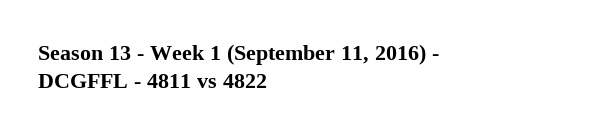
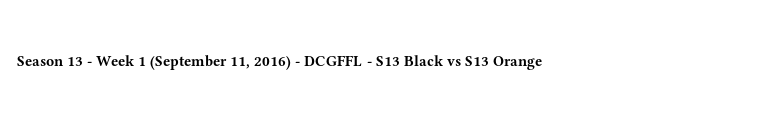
- Season 13 - Week 1 (September 11, 2016) - DCGFFL - 4811 vs 4822
+ Season 13 - Week 1 (September 11, 2016) - DCGFFL - S13 Black vs S13 Orange

